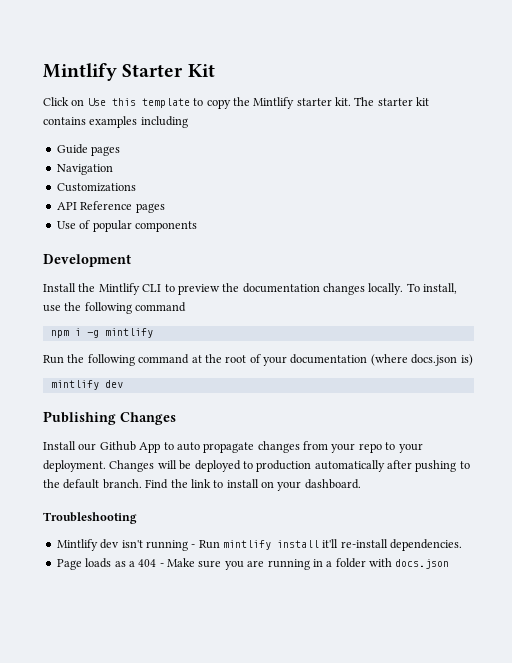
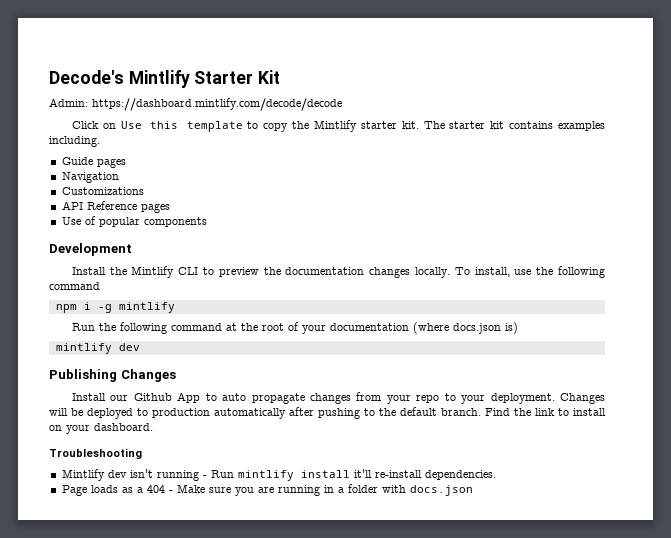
- Mintlify Starter Kit
+ Decode's Mintlify Starter Kit
+ Admin: https://dashboard.mintlify.com/decode/decode
- The starter kit contains examples including
+ The starter kit contains examples including.

